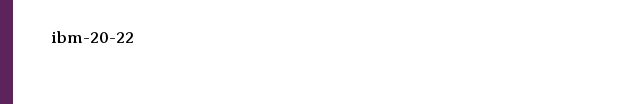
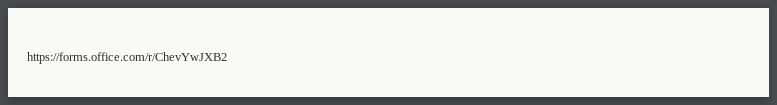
- ibm-20-22
+ https://forms.office.com/r/ChevYwJXB2

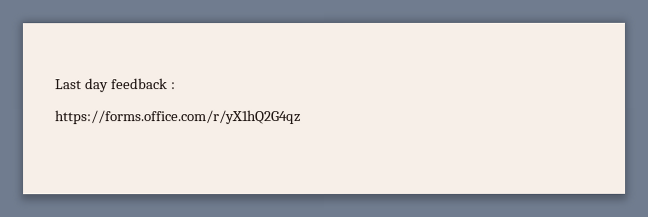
- https://forms.office.com/r/ChevYwJXB2
+ Last day feedback :
+ https://forms.office.com/r/yX1hQ2G4qz

